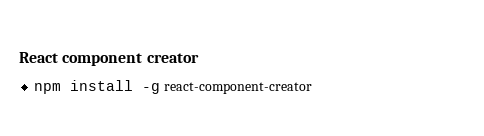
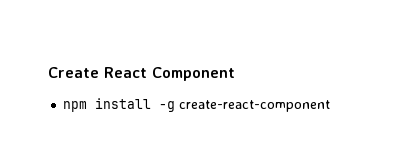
- React component creator
+ Create React Component
- npm install -g react-component-creator
+ npm install -g create-react-component

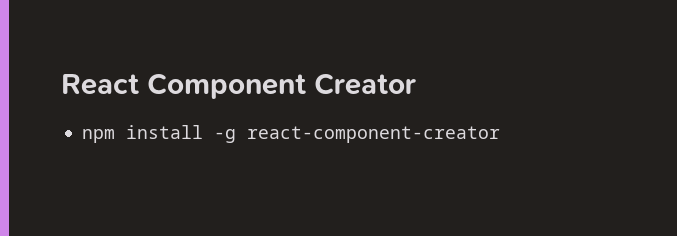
- Create React Component
+ React Component Creator
- npm install -g create-react-component
+ npm install -g react-component-creator

